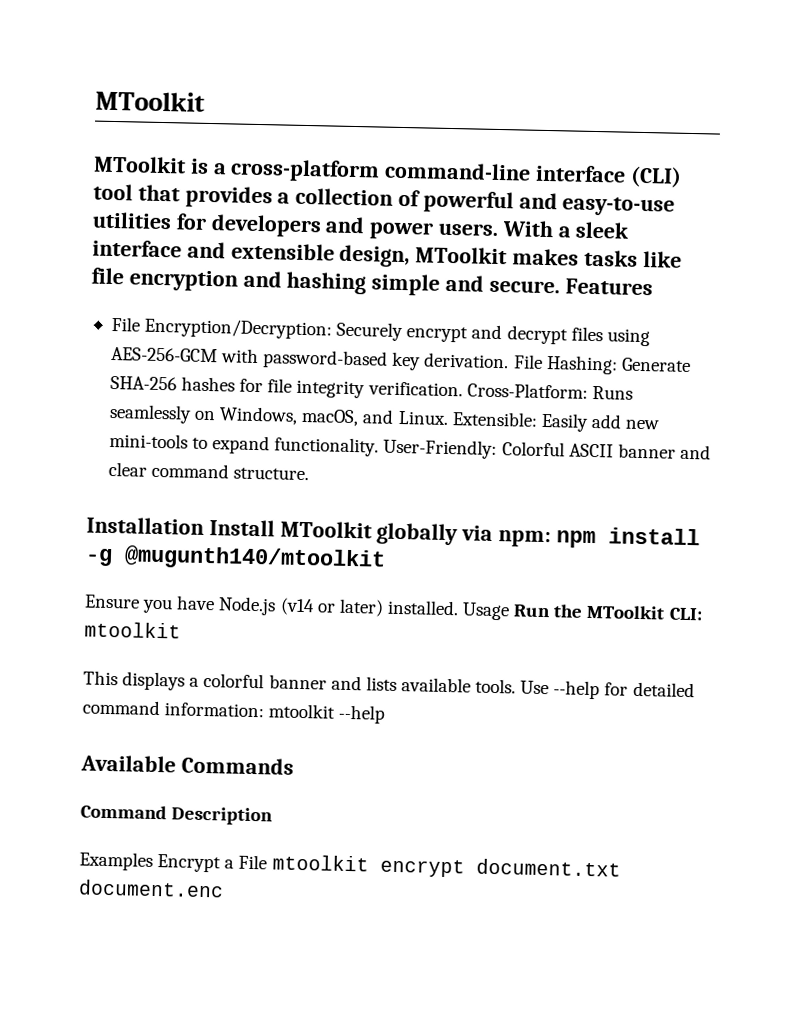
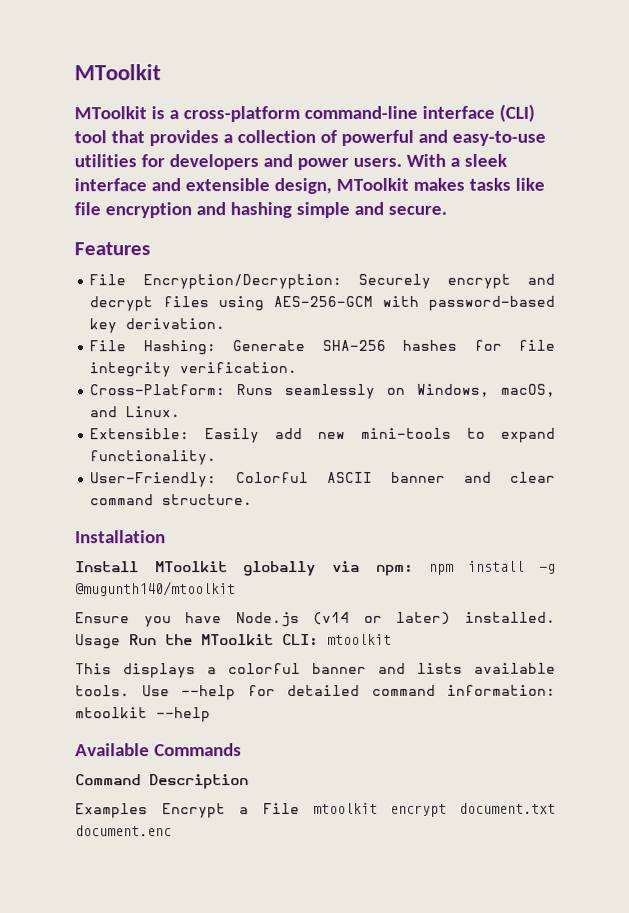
- With a sleek interface and extensible design, MToolkit makes tasks like file encryption and hashing simple and secure. Features
+ With a sleek interface and extensible design, MToolkit makes tasks like file encryption and hashing simple and secure.
+ Features
- File Encryption/Decryption: Securely encrypt and decrypt files using AES-256-GCM with password-based key derivation. File Hashing: Generate SHA-256 hashes for file integrity verification. Cross-Platform: Runs seamlessly on Windows, macOS, and Linux. Extensible: Easily add new mini-tools to expand functionality. User-Friendly: Colorful ASCII banner and clear command structure.
+ File Encryption/Decryption: Securely encrypt and decrypt files using AES-256-GCM with password-based key derivation.
+ File Hashing: Generate SHA-256 hashes for file integrity verification.
+ Cross-Platform: Runs seamlessly on Windows, macOS, and Linux.
+ Extensible: Easily add new mini-tools to expand functionality.
+ User-Friendly: Colorful ASCII banner and clear command structure.
- Installation Install MToolkit globally via npm: npm install -g @mugunth140/mtoolkit
+ Installation
+ Install MToolkit globally via npm: npm install -g @mugunth140/mtoolkit

